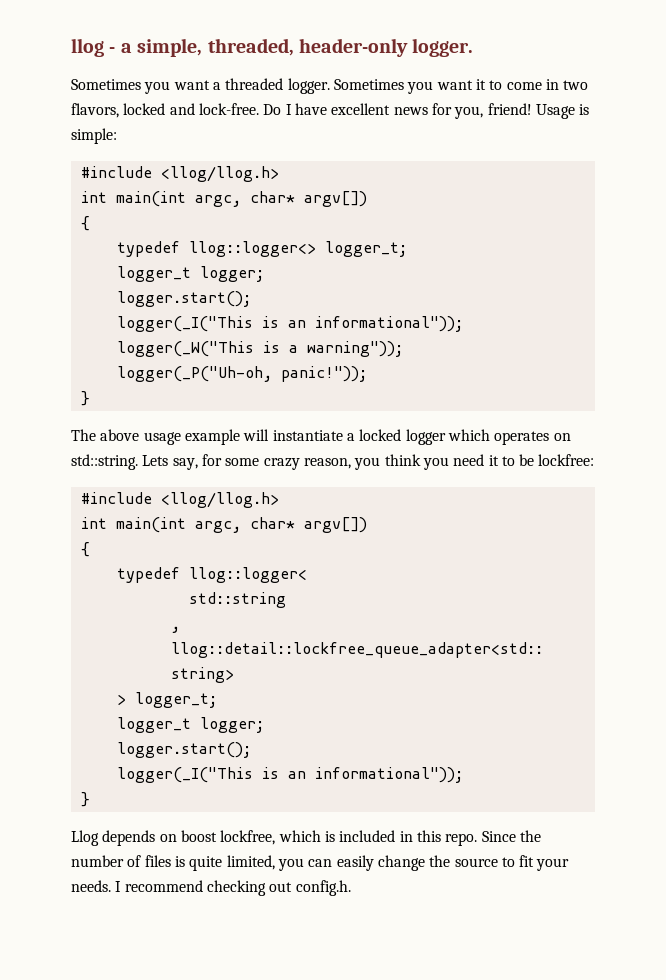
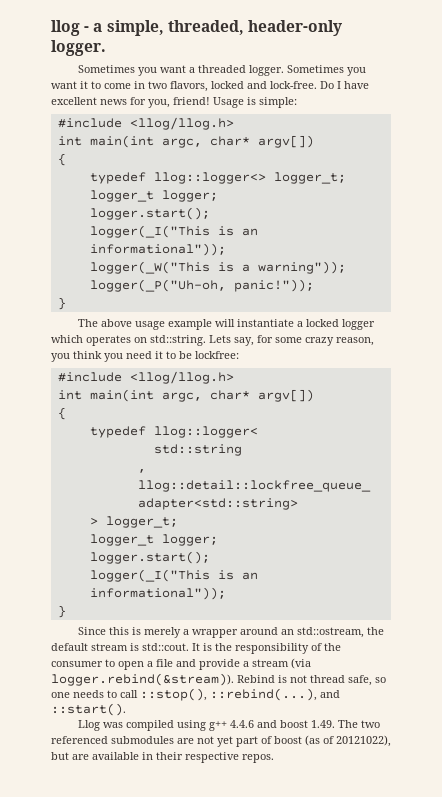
- Llog depends on boost lockfree, which is included in this repo. Since the number of files is quite limited, you can easily change the source to fit your needs. I recommend checking out config.h.
+ Since this is merely a wrapper around an std::ostream, the default stream is std::cout. It is the responsibility of the consumer to open a file and provide a stream (via logger.rebind(&stream)). Rebind is not thread safe, so one needs to call ::stop(), ::rebind(...), and ::start().
+ Llog was compiled using g++ 4.4.6 and boost 1.49. The two referenced submodules are not yet part of boost (as of 20121022), but are available in their respective repos.

